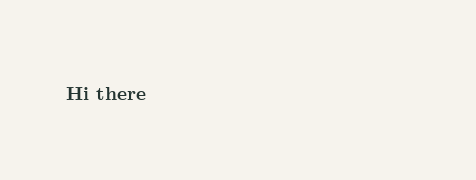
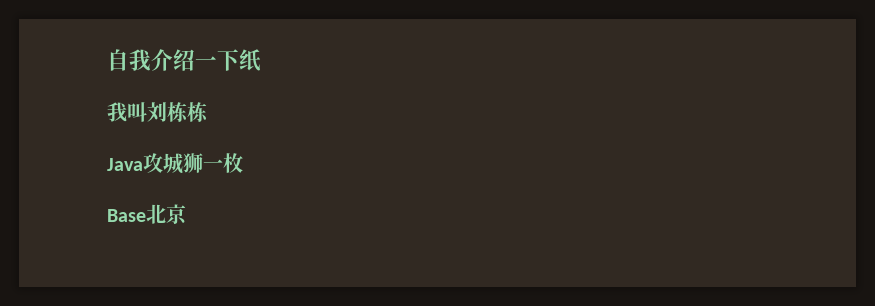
- Hi there
+ 自我介绍一下纸
+ 我叫刘栋栋
+ Java攻城狮一枚
+ Base北京

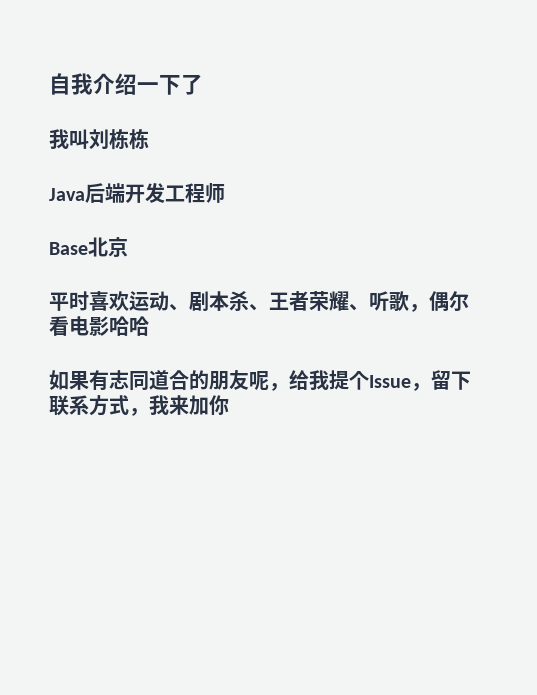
- 自我介绍一下纸
+ 自我介绍一下了
- Java攻城狮一枚
+ Java后端开发工程师
+ 平时喜欢运动、剧本杀、王者荣耀、听歌，偶尔看电影哈哈
+ 如果有志同道合的朋友呢，给我提个Issue，留下联系方式，我来加你

